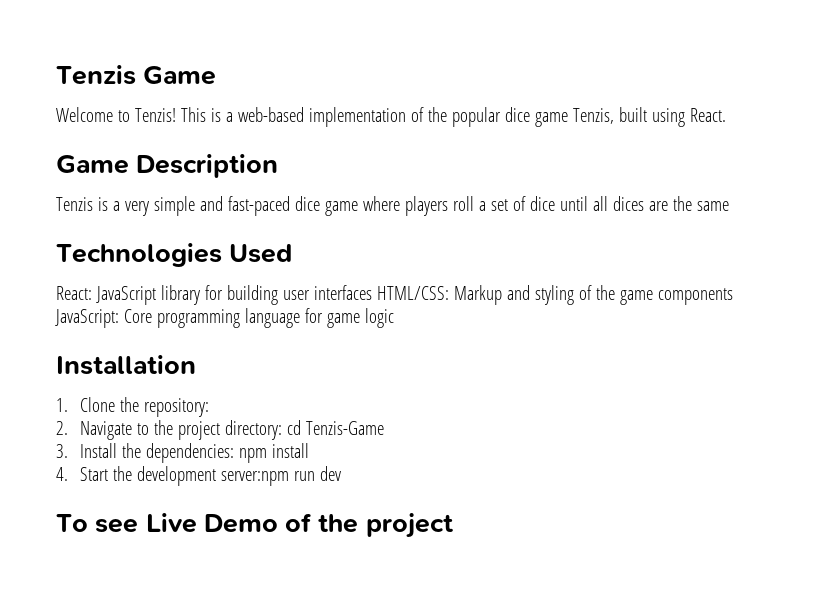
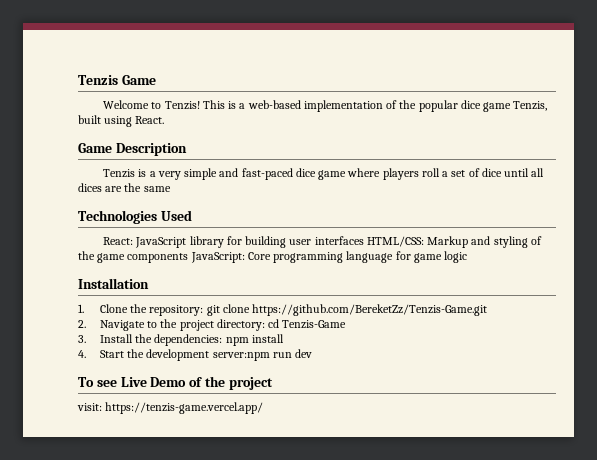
- 1. Clone the repository:
+ 1. Clone the repository: git clone https://github.com/BereketZz/Tenzis-Game.git
+ visit: https://tenzis-game.vercel.app/

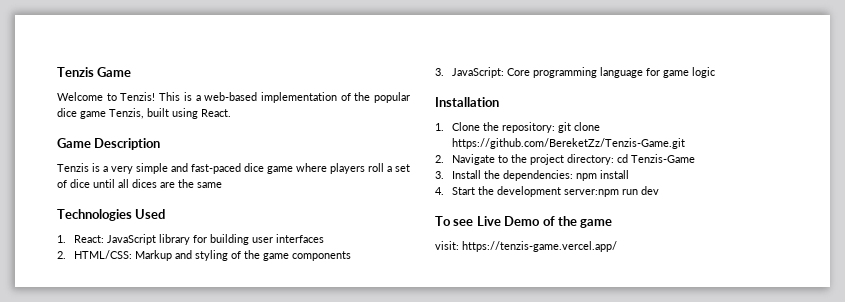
- React: JavaScript library for building user interfaces HTML/CSS: Markup and styling of the game components JavaScript: Core programming language for game logic
+ 1. React: JavaScript library for building user interfaces
+ 2. HTML/CSS: Markup and styling of the game components
+ 3. JavaScript: Core programming language for game logic
- To see Live Demo of the project
+ To see Live Demo of the game

